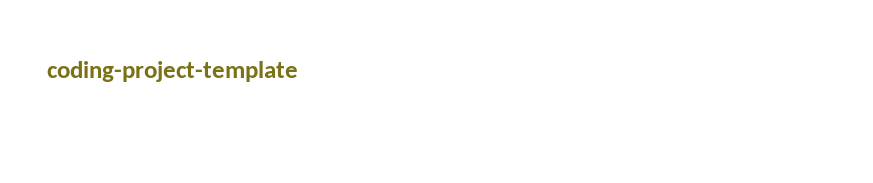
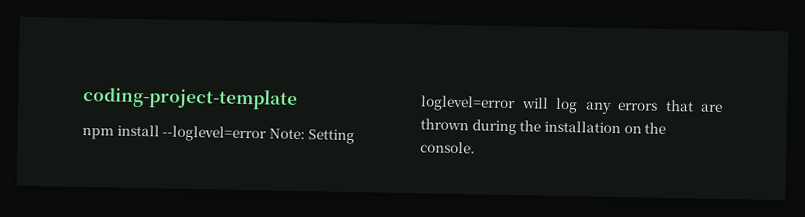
+ npm install --loglevel=error Note: Setting loglevel=error will log any errors that are thrown during the installation on the console.

